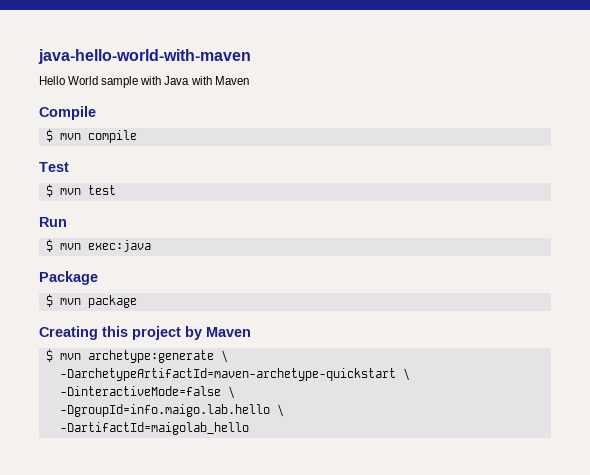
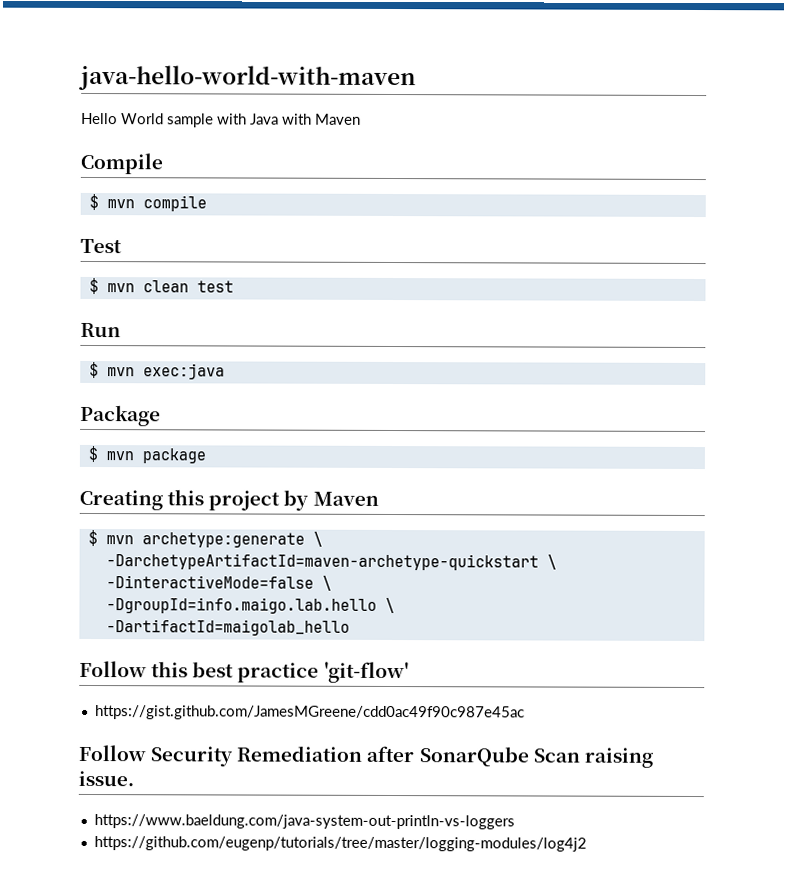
- $ mvn test
+ $ mvn clean test
+ Follow this best practice 'git-flow'
+ https://gist.github.com/JamesMGreene/cdd0ac49f90c987e45ac
+ Follow Security Remediation after SonarQube Scan raising issue.
+ https://www.baeldung.com/java-system-out-println-vs-loggers
+ https://github.com/eugenp/tutorials/tree/master/logging-modules/log4j2

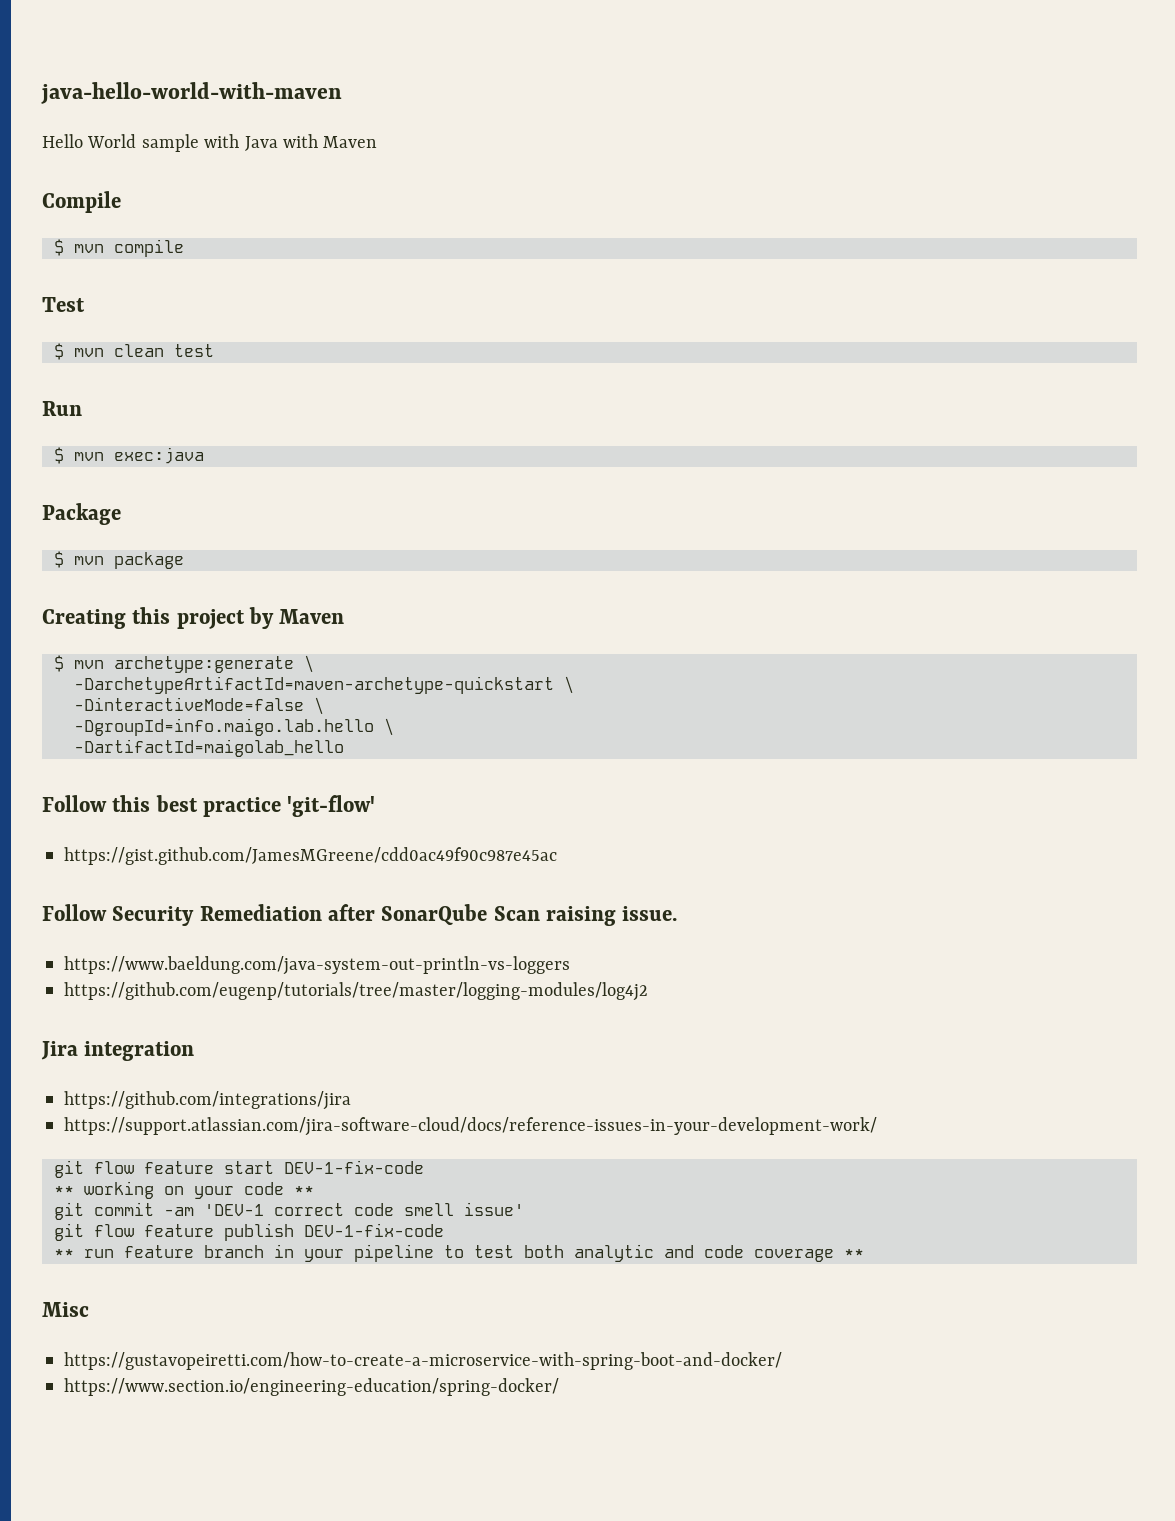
+ Jira integration
+ https://github.com/integrations/jira
+ https://support.atlassian.com/jira-software-cloud/docs/reference-issues-in-your-development-work/
+ git flow feature start DEV-1-fix-code
+ ** working on your code **
+ git commit -am 'DEV-1 correct code smell issue'
+ git flow feature publish DEV-1-fix-code
+ ** run feature branch in your pipeline to test both analytic and code coverage **
+ Misc
+ https://gustavopeiretti.com/how-to-create-a-microservice-with-spring-boot-and-docker/
+ https://www.section.io/engineering-education/spring-docker/

